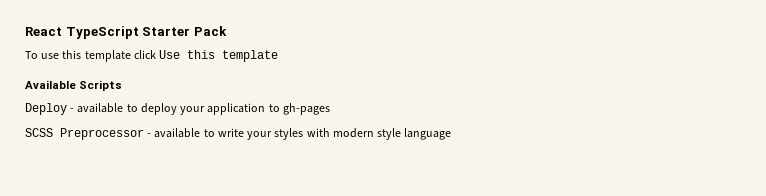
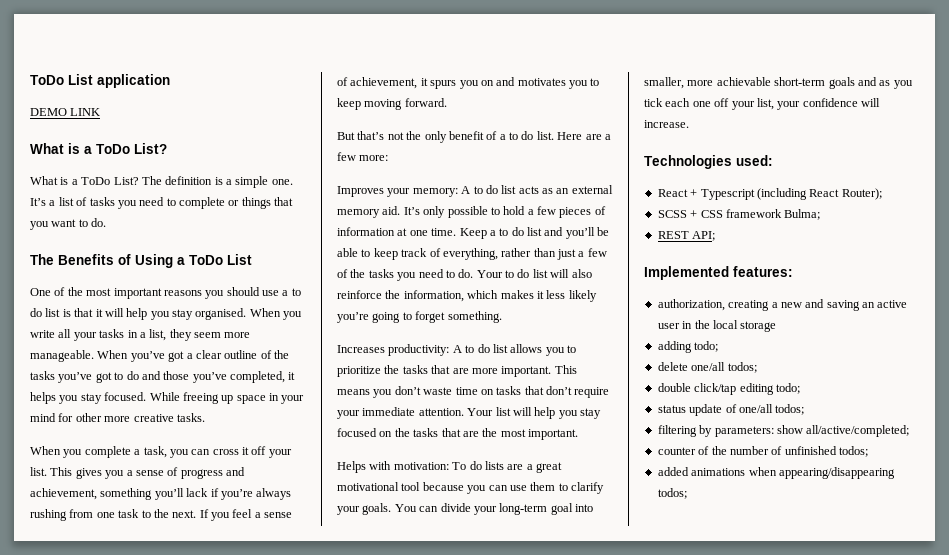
- React TypeScript Starter Pack
- To use this template click Use this template
- Available Scripts
- Deploy - available to deploy your application to gh-pages
- SCSS Preprocessor - available to write your styles with modern style language
+ ToDo List application
+ DEMO LINK
+ What is a ToDo List?
+ What is a ToDo List? The definition is a simple one. It’s a list of tasks you need to complete or things that you want to do.
+ The Benefits of Using a ToDo List
+ One of the most important reasons you should use a to do list is that it will help you stay organised. When you write all your tasks in a list, they seem more manageable. When you’ve got a clear outline of the tasks you’ve got to do and those you’ve completed, it helps you stay focused. While freeing up space in your mind for other more creative tasks.
+ When you complete a task, you can cross it off your list. This gives you a sense of progress and achievement, something you’ll lack if you’re always rushing from one task to the next. If you feel a sense of achievement, it spurs you on and motivates you to keep moving forward.
+ But that’s not the only benefit of a to do list. Here are a few more:
+ Improves your memory: A to do list acts as an external memory aid. It’s only possible to hold a few pieces of information at one time. Keep a to do list and you’ll be able to keep track of everything, rather than just a few of the tasks you need to do. Your to do list will also reinforce the information, which makes it less likely you’re going to forget something.
+ Increases productivity: A to do list allows you to prioritize the tasks that are more important. This means you don’t waste time on tasks that don’t require your immediate attention. Your list will help you stay focused on the tasks that are the most important.
+ Helps with motivation: To do lists are a great motivational tool because you can use them to clarify your goals. You can divide your long-term goal into smaller, more achievable short-term goals and as you tick each one off your list, your confidence will increase.
+ Technologies used:
+ React + Typescript (including React Router);
+ SCSS + CSS framework Bulma;
+ REST API;
+ Implemented features:
+ authorization, creating a new and saving an active user in the local storage
+ adding todo;
+ delete one/all todos;
+ double click/tap editing todo;
+ status update of one/all todos;
+ filtering by parameters: show all/active/completed;
+ counter of the number of unfinished todos;
+ added animations when appearing/disappearing todos;

